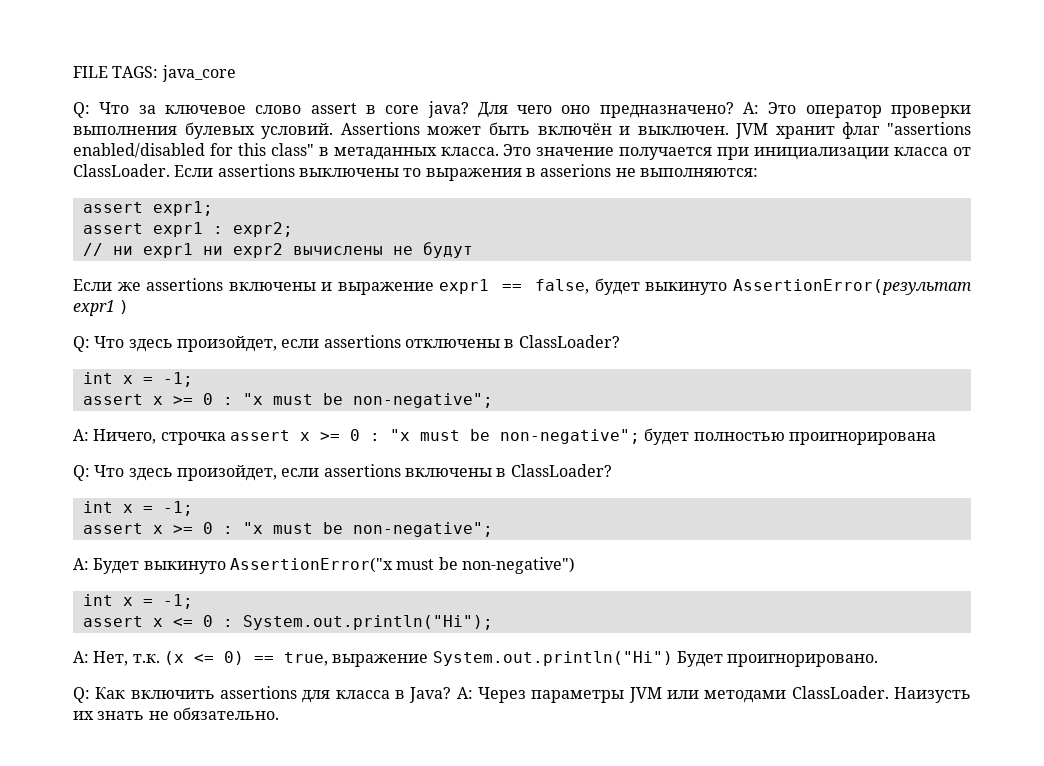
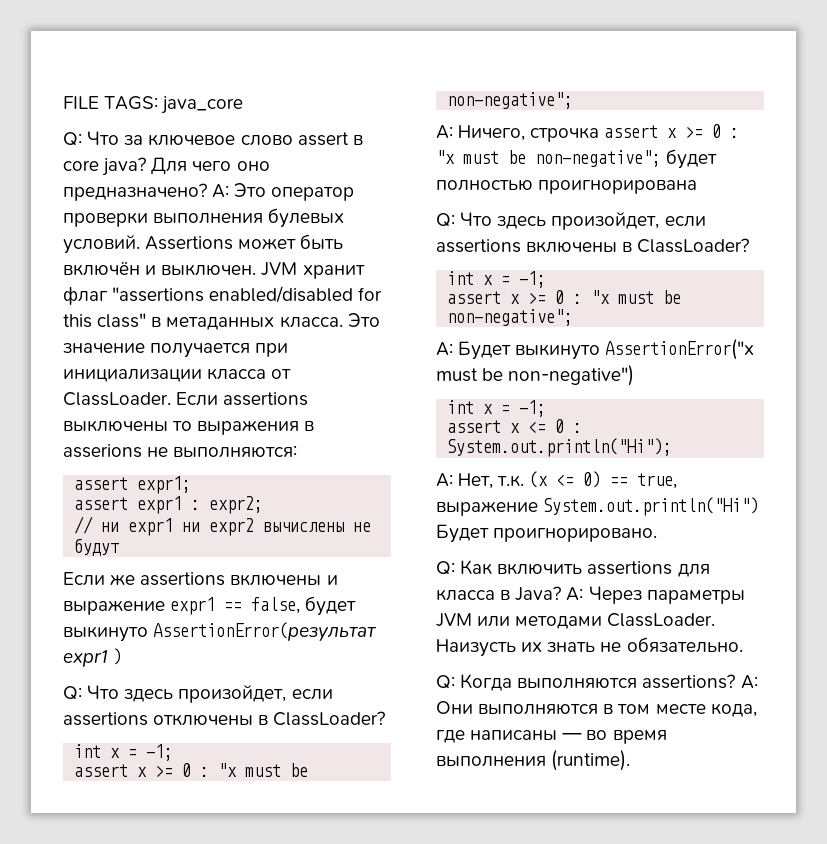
+ Q: Когда выполняются assertions? A: Они выполняются в том месте кода, где написаны — во время выполнения (runtime).

